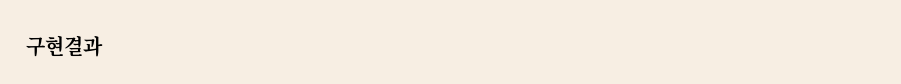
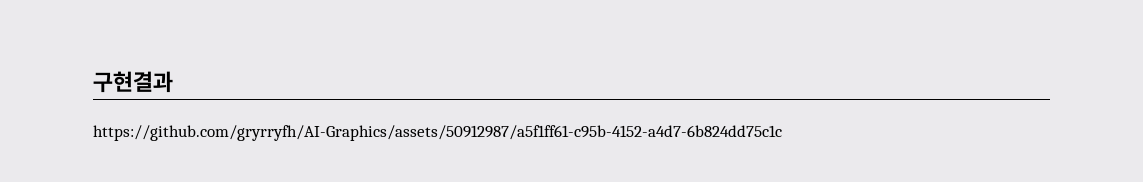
+ https://github.com/gryrryfh/AI-Graphics/assets/50912987/a5f1ff61-c95b-4152-a4d7-6b824dd75c1c

